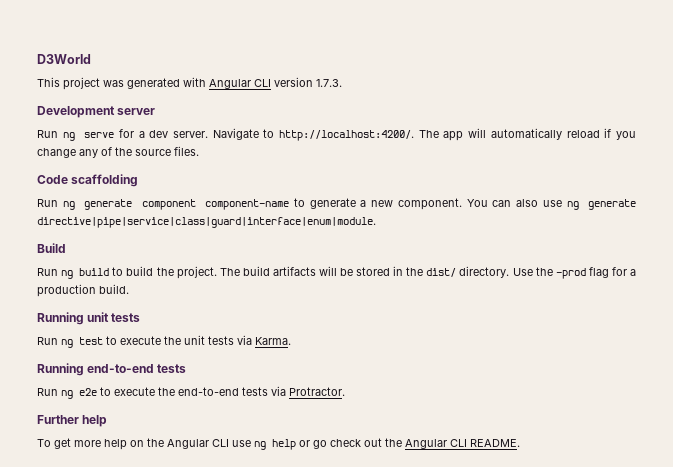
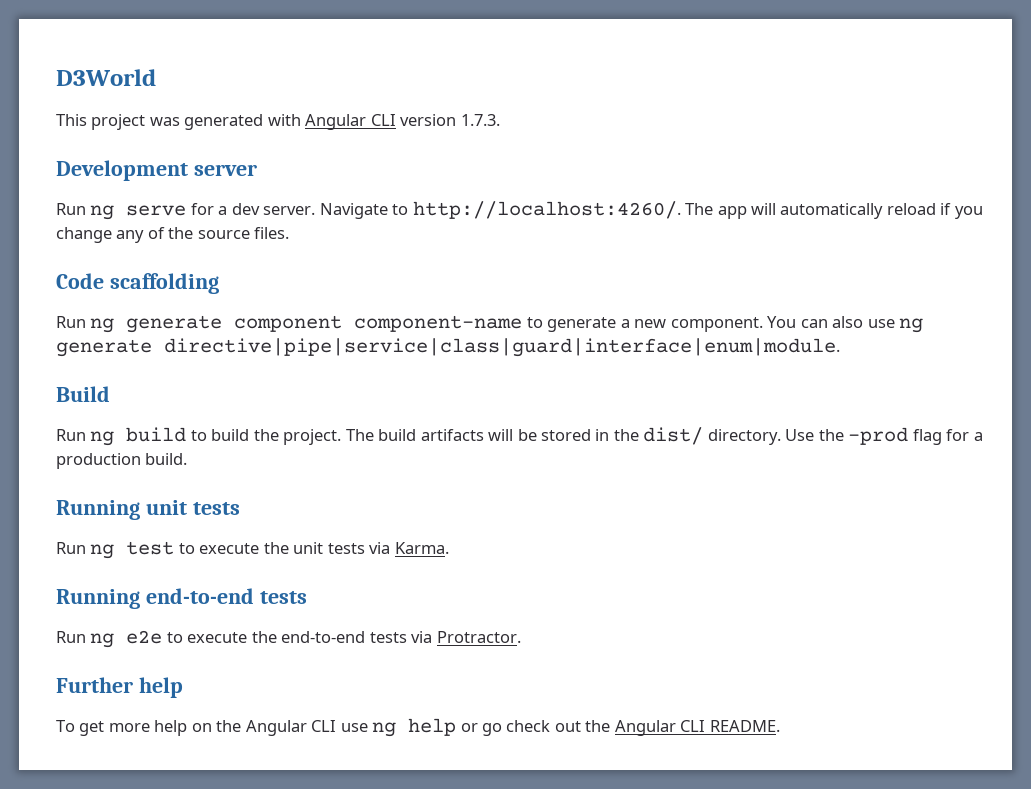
- Navigate to http://localhost:4200/.
+ Navigate to http://localhost:4260/.

